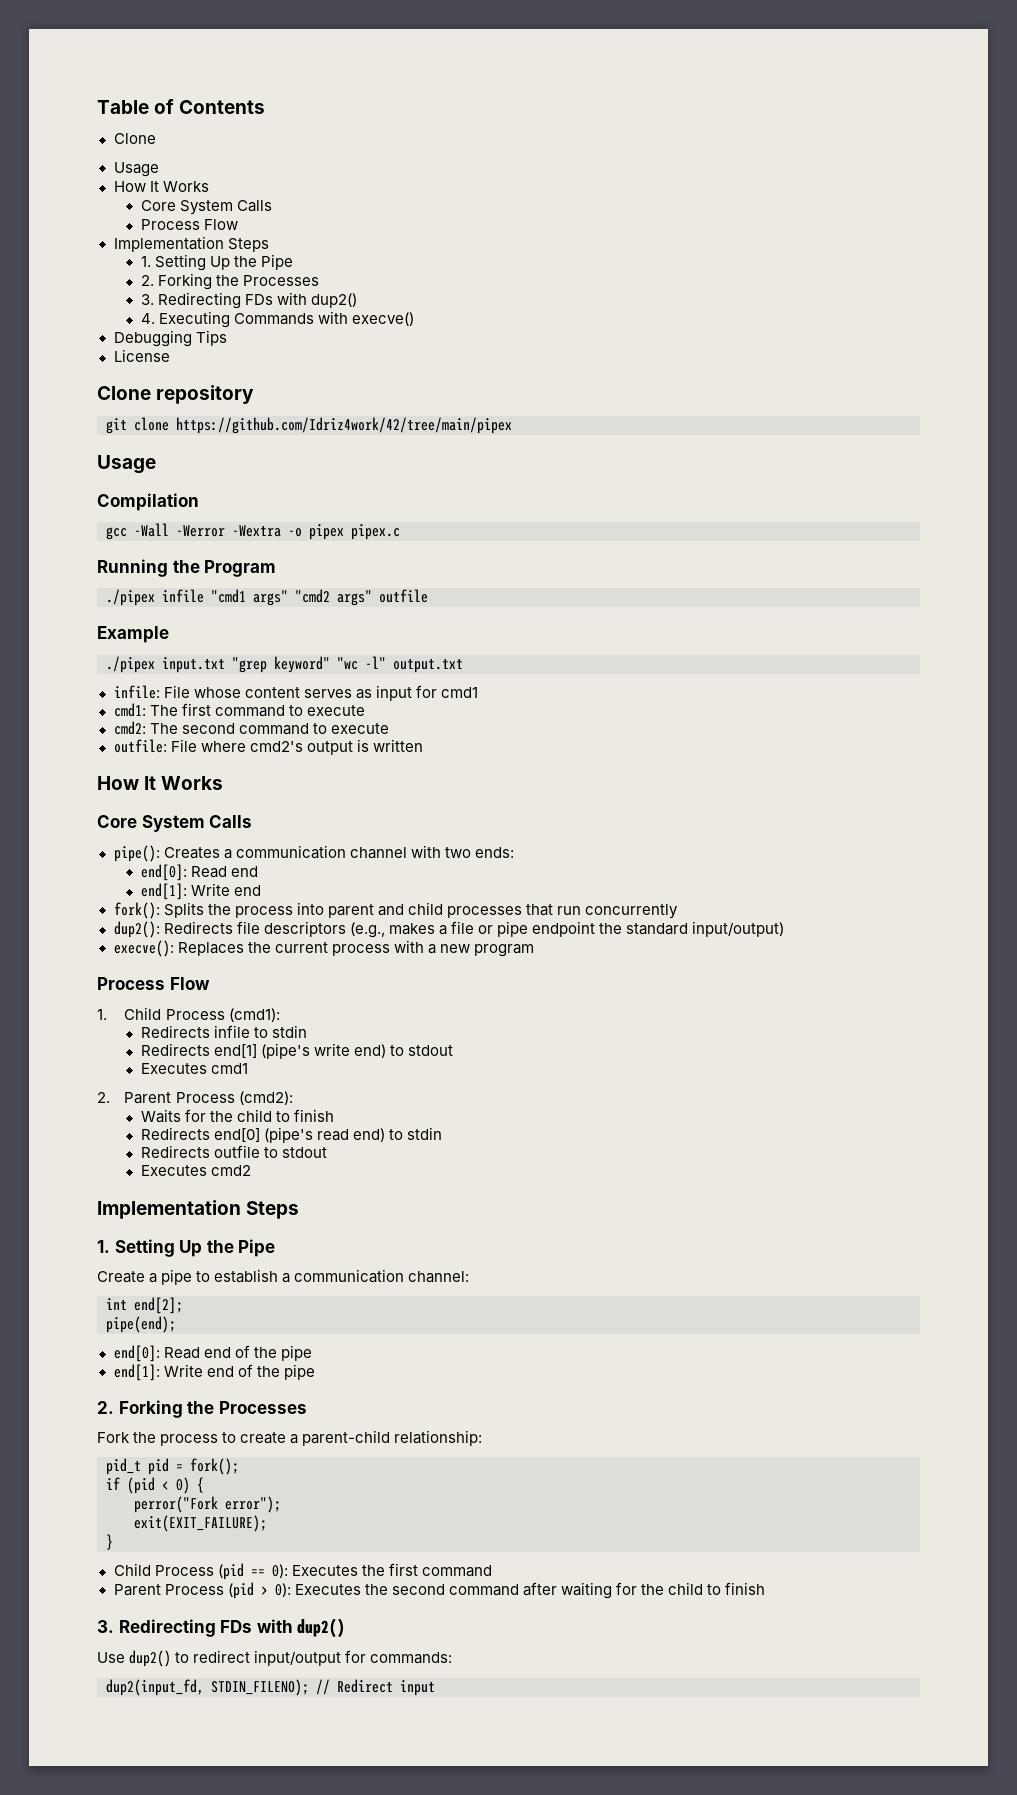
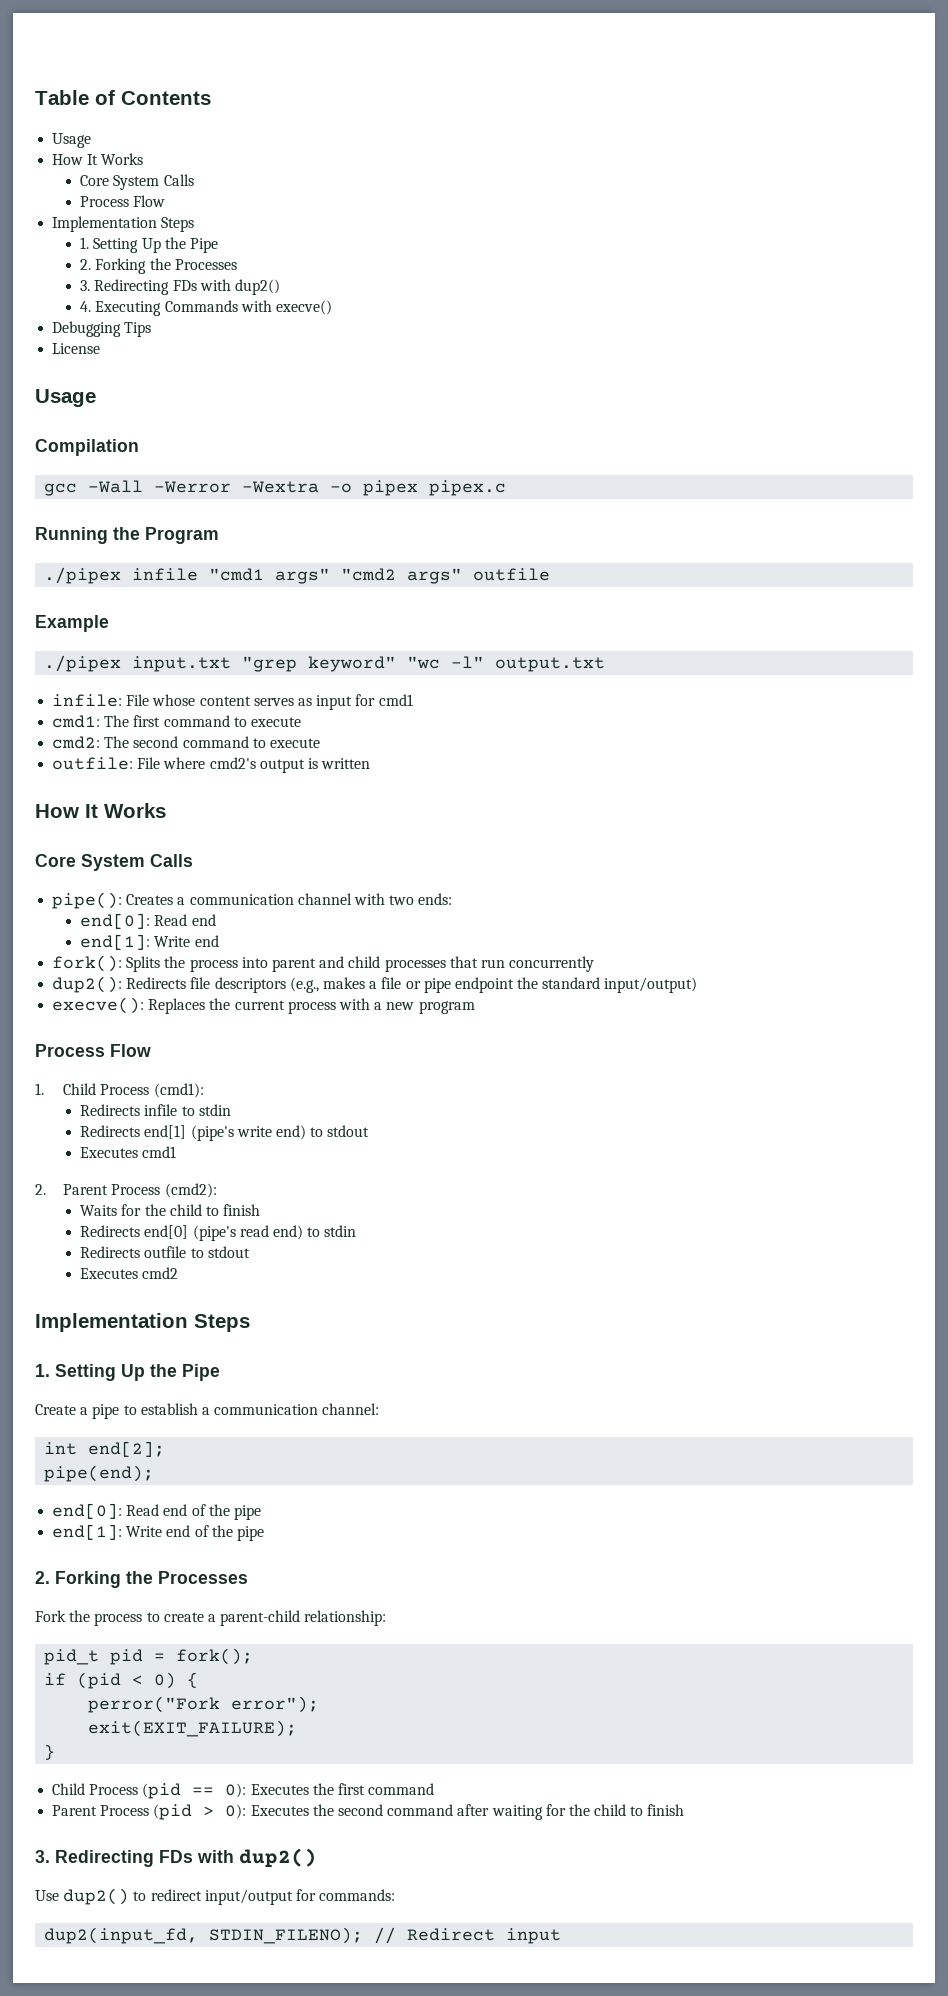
  Table of Contents
- Clone
- Clone repository
- git clone https://github.com/Idriz4work/42/tree/main/pipex

